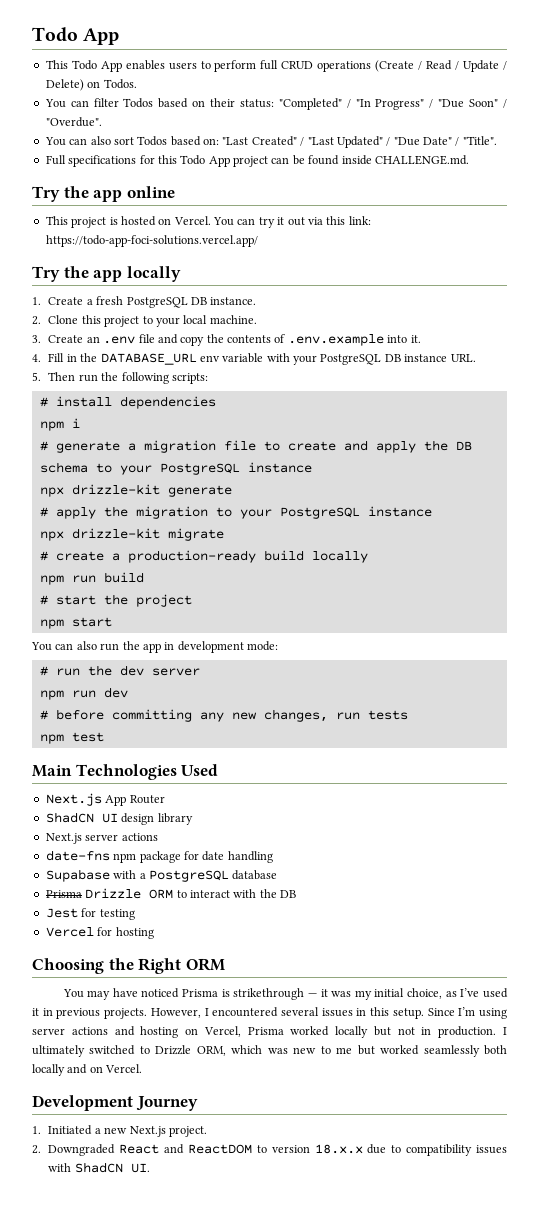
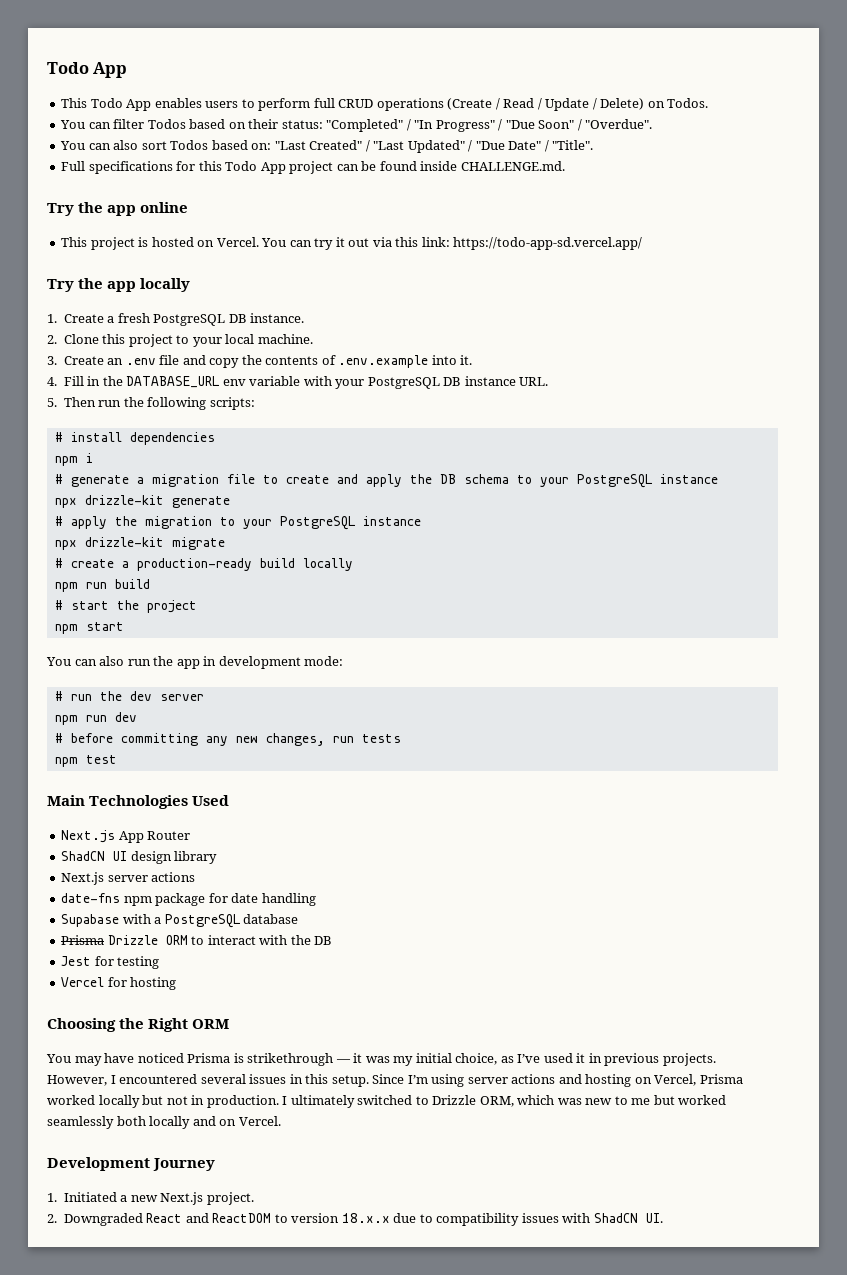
- You can try it out via this link: https://todo-app-foci-solutions.vercel.app/
+ You can try it out via this link: https://todo-app-sd.vercel.app/

